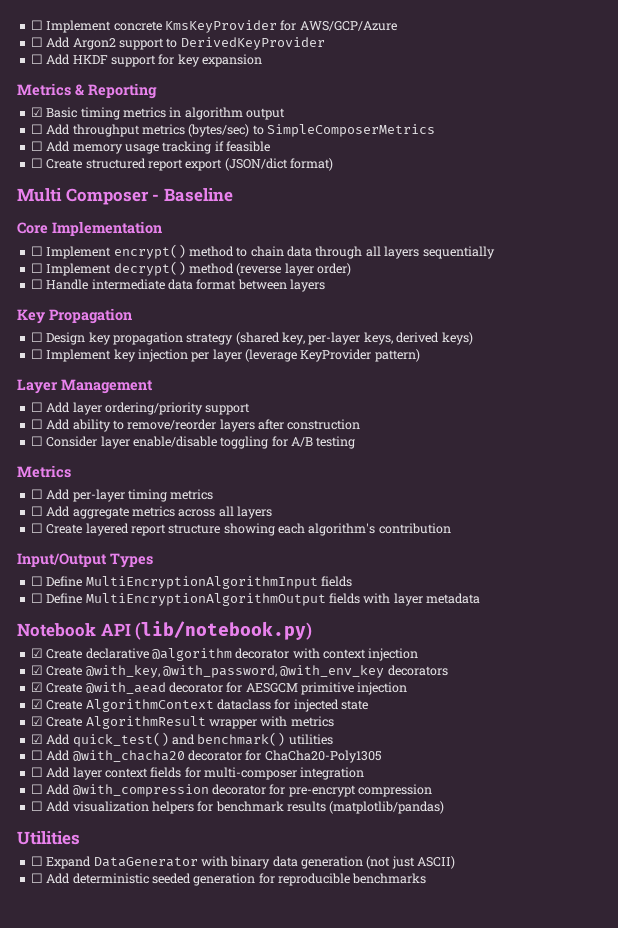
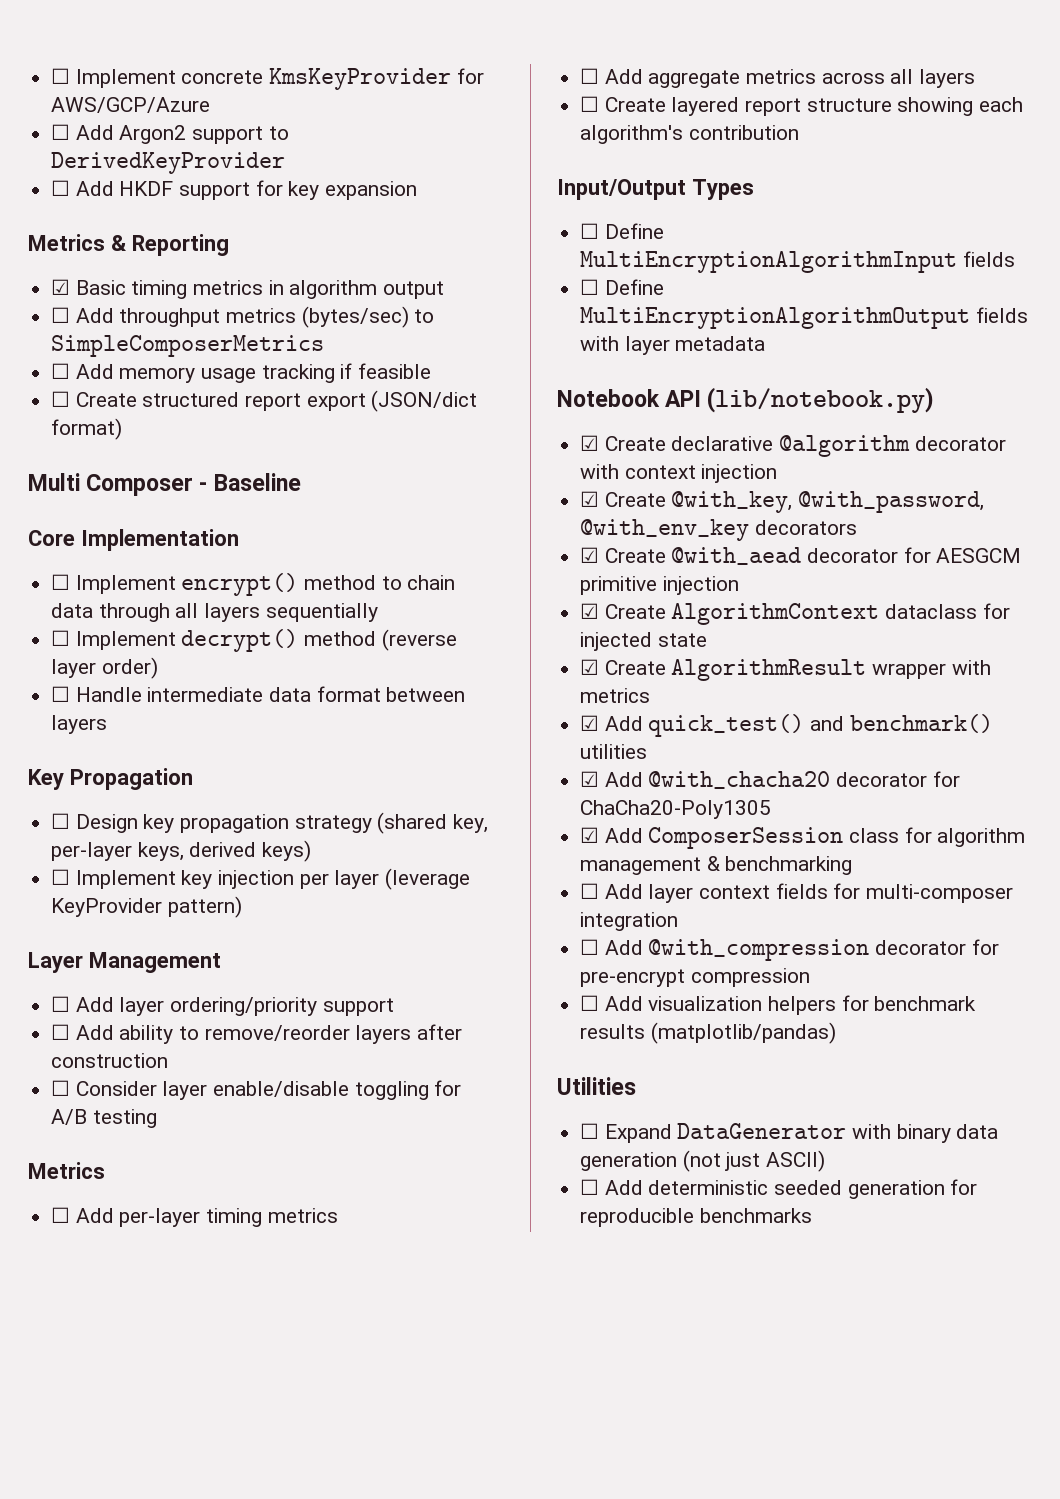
- ☐ Add @with_chacha20 decorator for ChaCha20-Poly1305
+ ☑ Add @with_chacha20 decorator for ChaCha20-Poly1305
+ ☑ Add ComposerSession class for algorithm management & benchmarking

